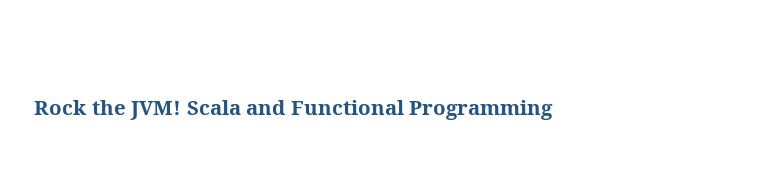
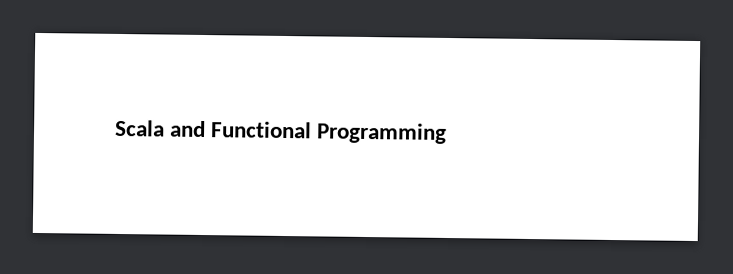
- Rock the JVM!

